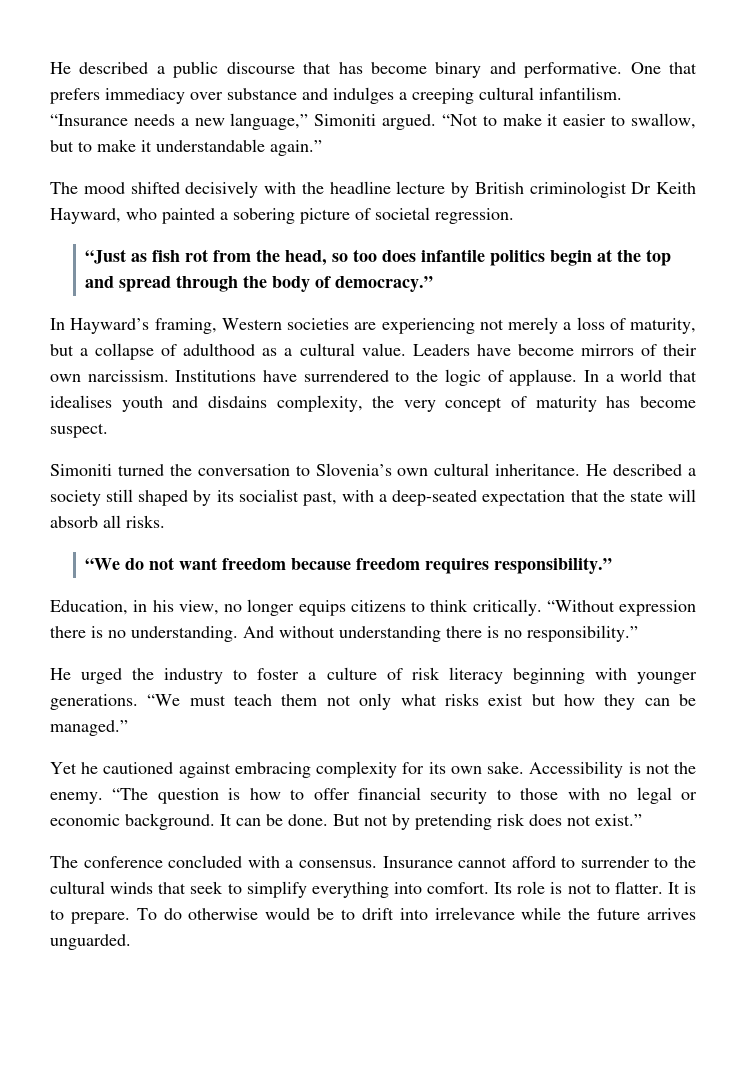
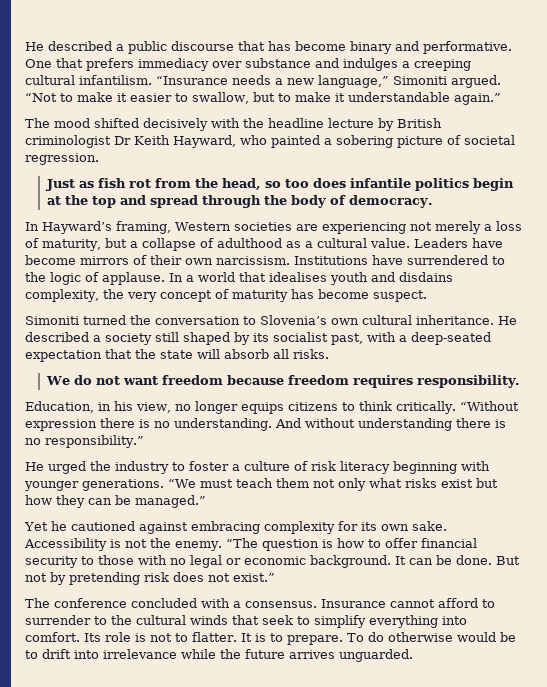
- “Just as fish rot from the head, so too does infantile politics begin at the top and spread through the body of democracy.”
+ Just as fish rot from the head, so too does infantile politics begin at the top and spread through the body of democracy.
- “We do not want freedom because freedom requires responsibility.”
+ We do not want freedom because freedom requires responsibility.

